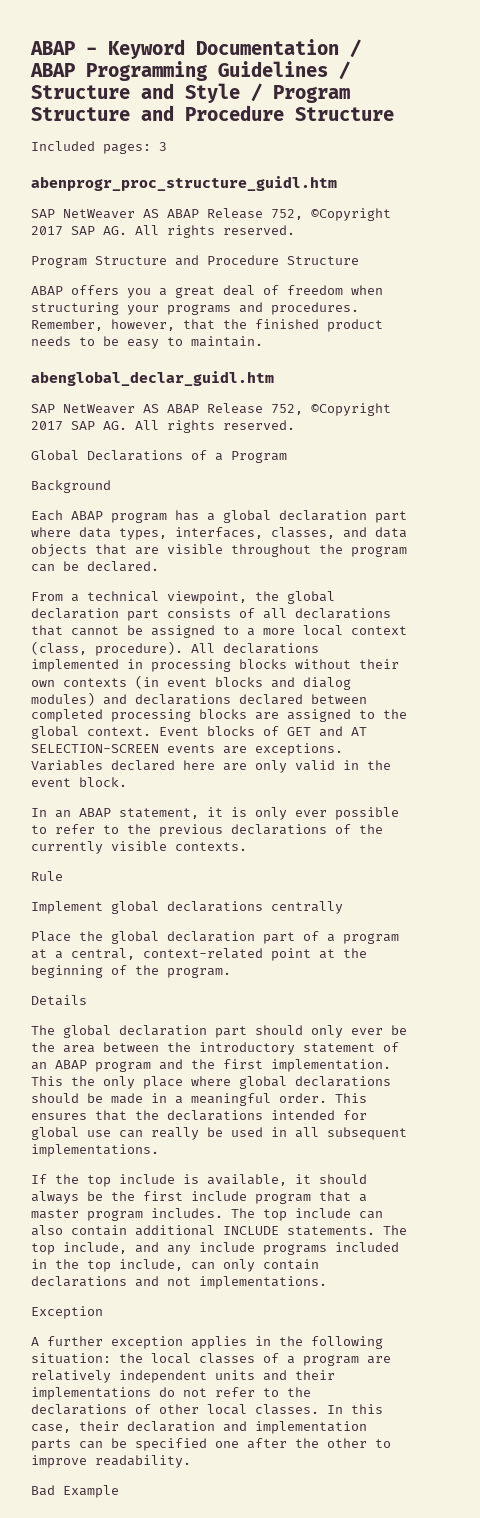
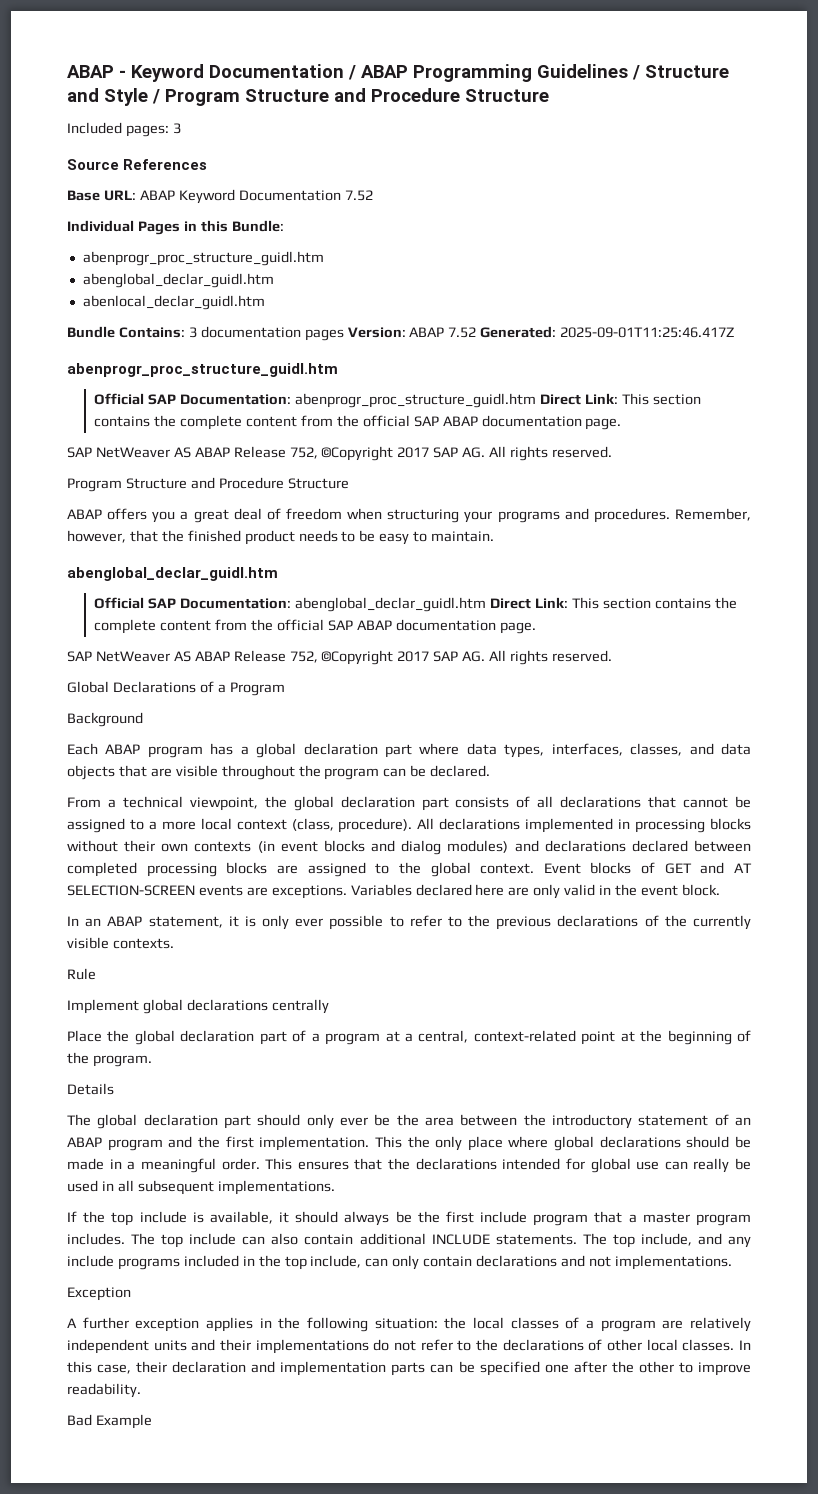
+ Source References
+ Base URL: ABAP Keyword Documentation 7.52
+ Individual Pages in this Bundle:
  abenprogr_proc_structure_guidl.htm
+ abenglobal_declar_guidl.htm
+ abenlocal_declar_guidl.htm
+ Bundle Contains: 3 documentation pages Version: ABAP 7.52 Generated: 2025-09-01T11:25:46.417Z
+ abenprogr_proc_structure_guidl.htm
+ Official SAP Documentation: abenprogr_proc_structure_guidl.htm Direct Link: This section contains the complete content from the official SAP ABAP documentation page.
+ Official SAP Documentation: abenglobal_declar_guidl.htm Direct Link: This section contains the complete content from the official SAP ABAP documentation page.

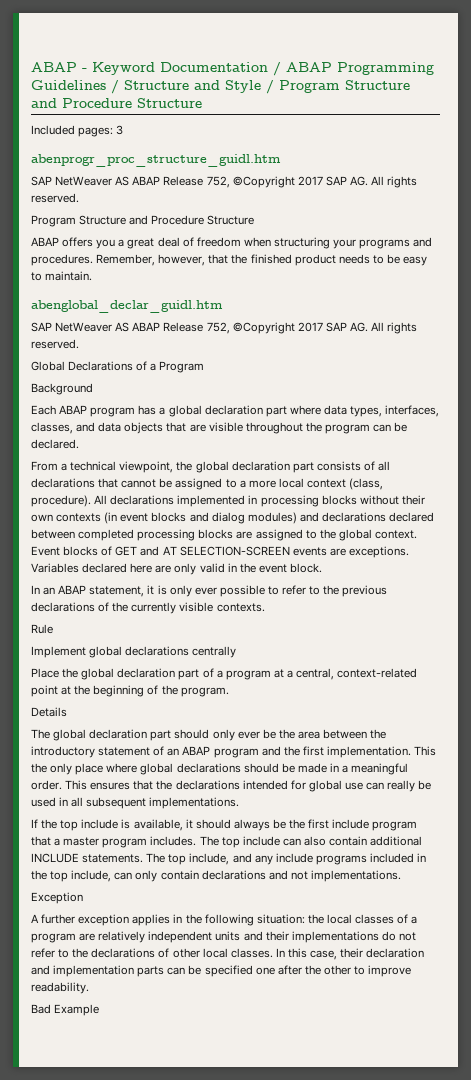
- Source References
- Base URL: ABAP Keyword Documentation 7.52
- Individual Pages in this Bundle:
  abenprogr_proc_structure_guidl.htm
- abenglobal_declar_guidl.htm
- abenlocal_declar_guidl.htm
- Bundle Contains: 3 documentation pages Version: ABAP 7.52 Generated: 2025-09-01T11:25:46.417Z
- abenprogr_proc_structure_guidl.htm
- Official SAP Documentation: abenprogr_proc_structure_guidl.htm Direct Link: This section contains the complete content from the official SAP ABAP documentation page.
- Official SAP Documentation: abenglobal_declar_guidl.htm Direct Link: This section contains the complete content from the official SAP ABAP documentation page.

